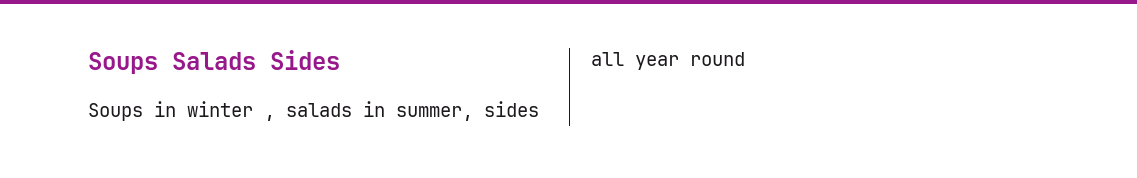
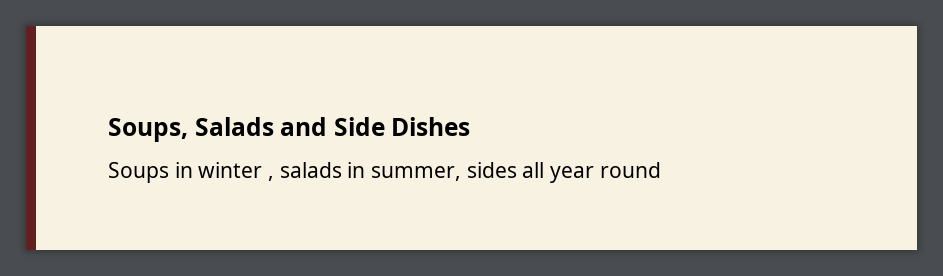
- Soups Salads Sides
+ Soups, Salads and Side Dishes

